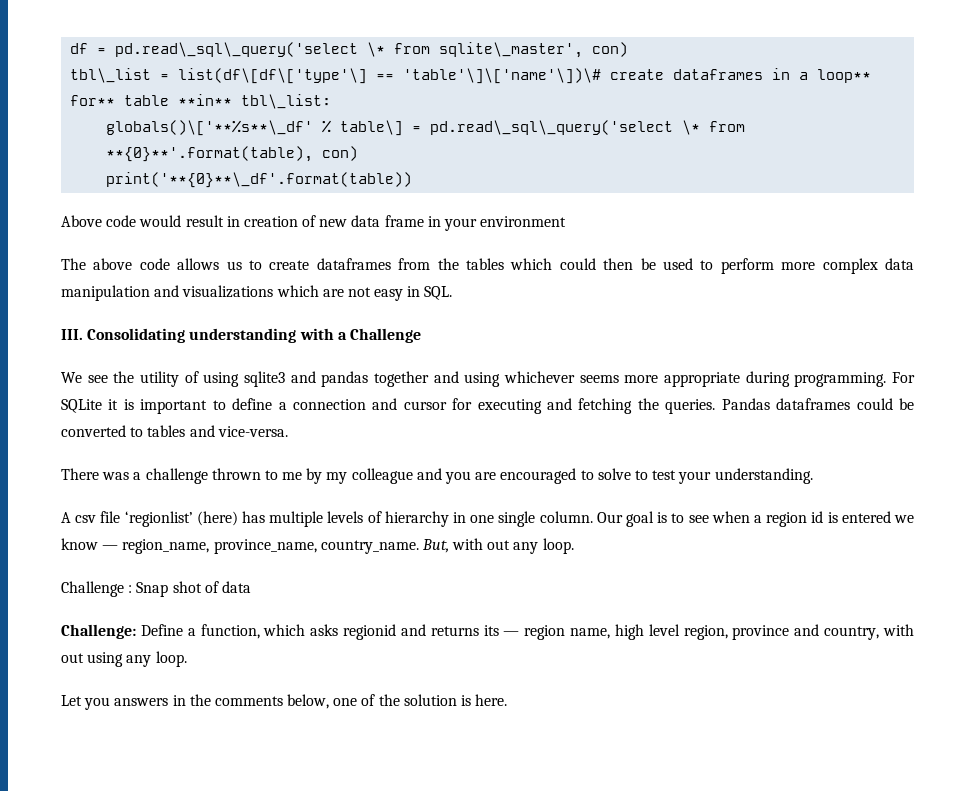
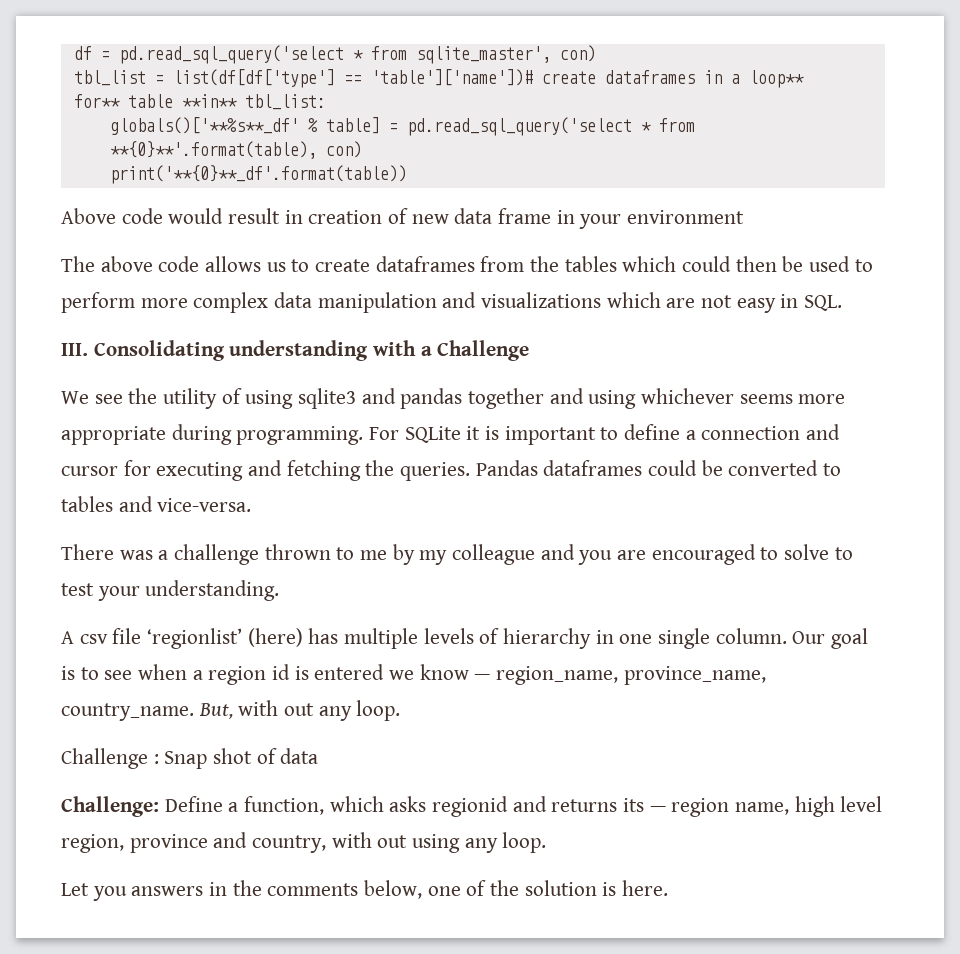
- df = pd.read\_sql\_query('select \* from sqlite\_master', con)
- tbl\_list = list(df\[df\['type'\] == 'table'\]\['name'\])\# create dataframes in a loop**
+ df = pd.read_sql_query('select * from sqlite_master', con)
+ tbl_list = list(df[df['type'] == 'table']['name'])# create dataframes in a loop**
- for** table **in** tbl\_list:
- globals()\['**%s**\_df' % table\] = pd.read\_sql\_query('select \* from **{0}**'.format(table), con)
+ for** table **in** tbl_list:
+ globals()['**%s**_df' % table] = pd.read_sql_query('select * from **{0}**'.format(table), con)
- print('**{0}**\_df'.format(table))
+ print('**{0}**_df'.format(table))

